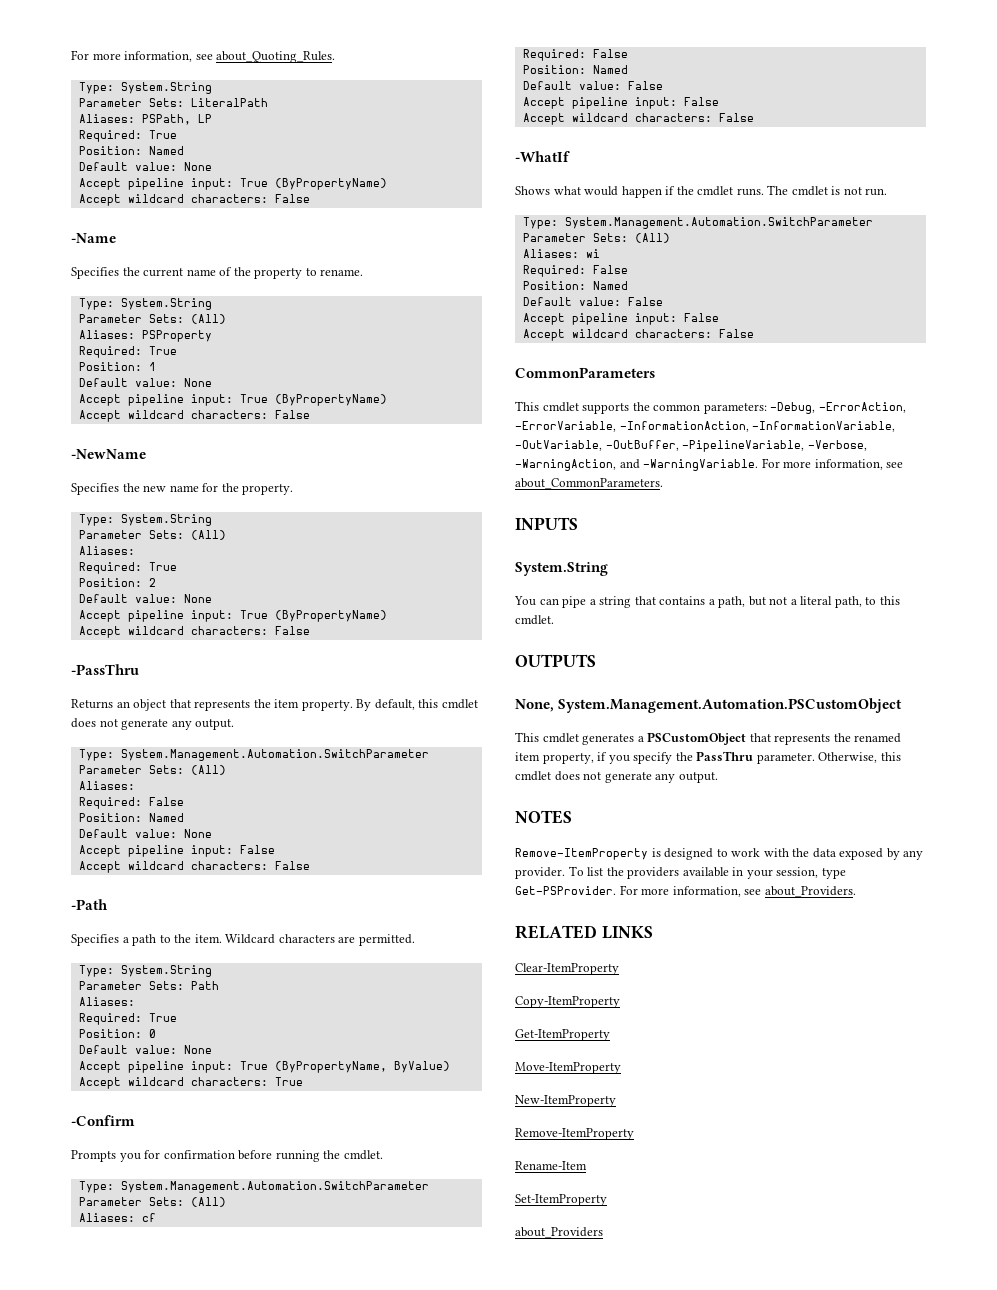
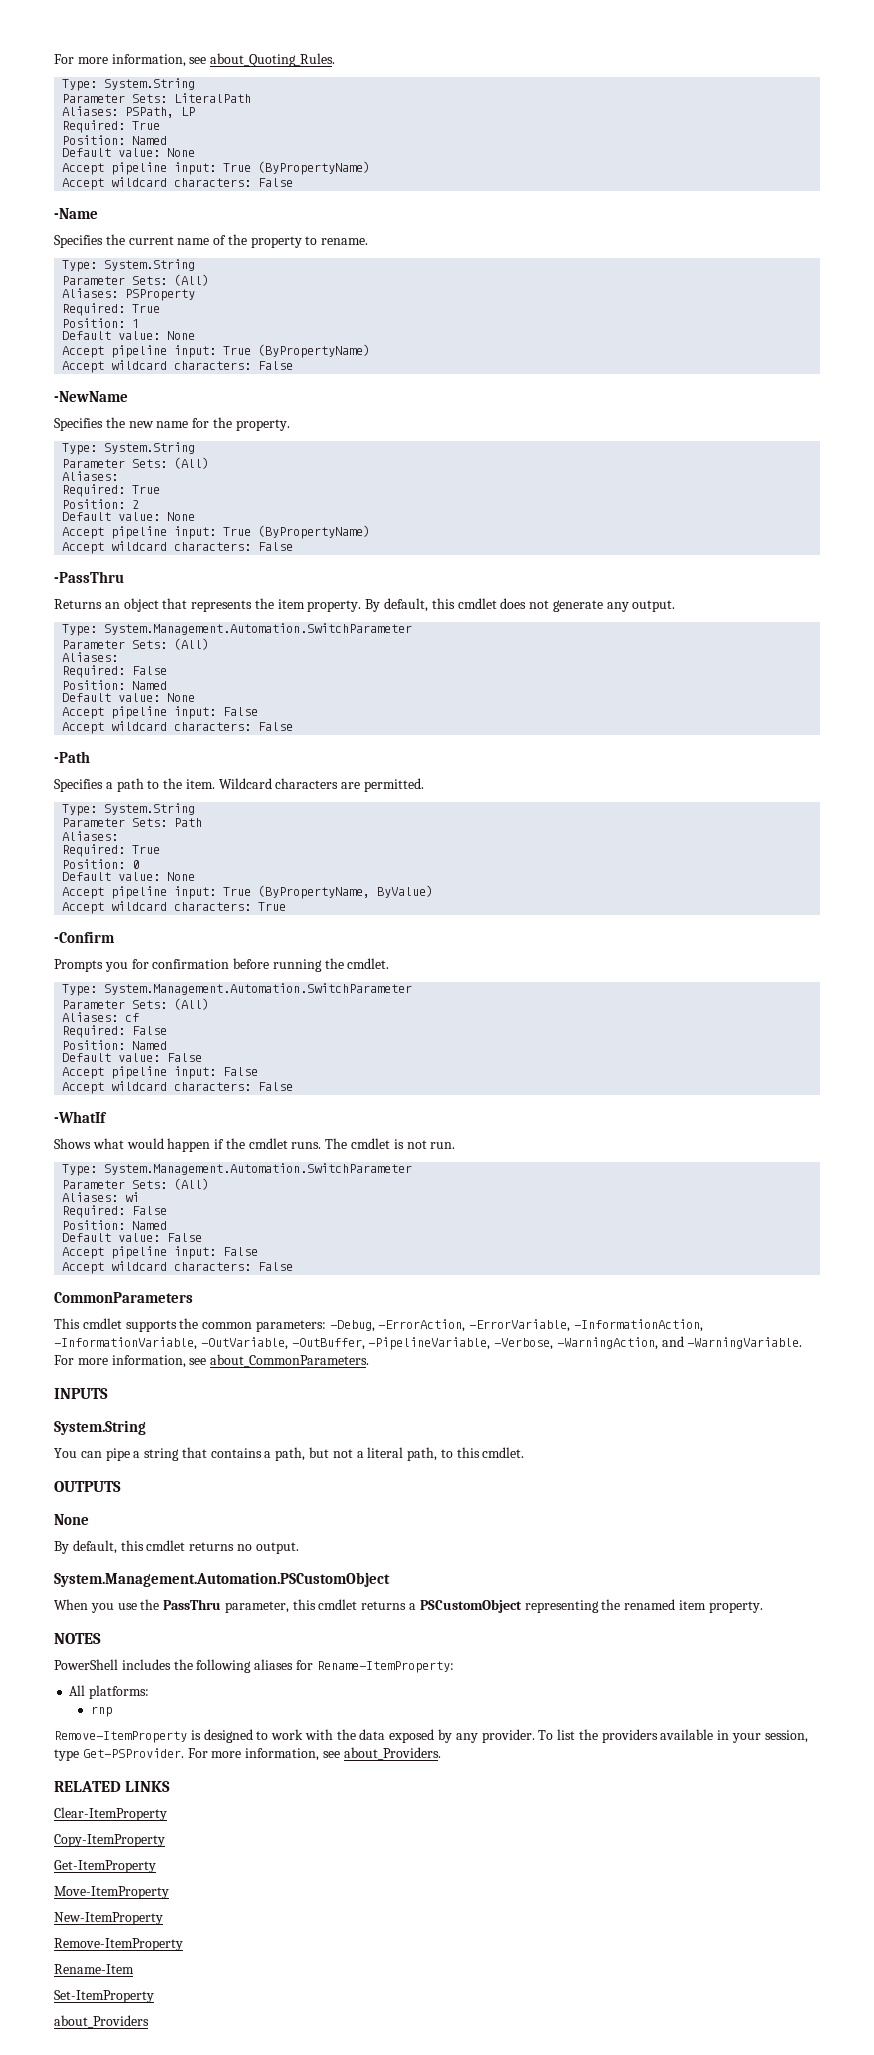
  OUTPUTS
- None, System.Management.Automation.PSCustomObject
- This cmdlet generates a PSCustomObject that represents the renamed item property, if you specify the PassThru parameter. Otherwise, this cmdlet does not generate any output.
+ None
+ By default, this cmdlet returns no output.
+ System.Management.Automation.PSCustomObject
+ When you use the PassThru parameter, this cmdlet returns a PSCustomObject representing the renamed item property.
  NOTES
+ PowerShell includes the following aliases for Rename-ItemProperty:
+ All platforms:
+ rnp

